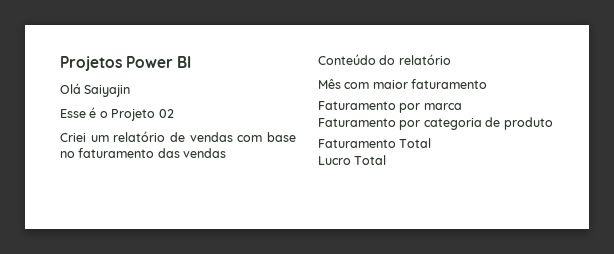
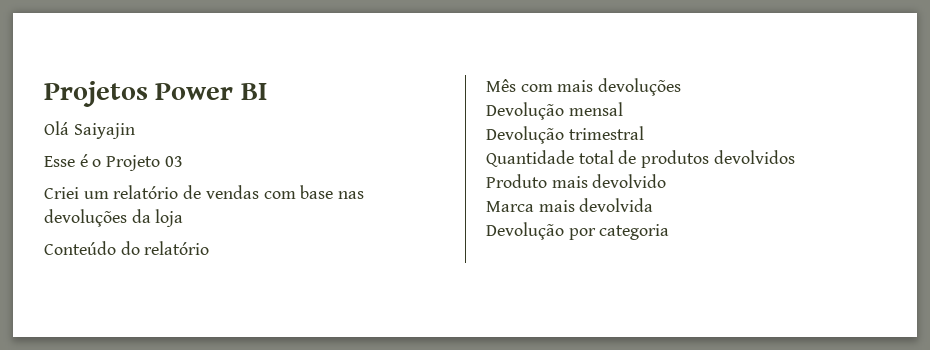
- Esse é o Projeto 02
+ Esse é o Projeto 03
- Criei um relatório de vendas com base no faturamento das vendas
+ Criei um relatório de vendas com base nas devoluções da loja
- Mês com maior faturamento
- Faturamento por marca
- Faturamento por categoria de produto
- Faturamento Total
- Lucro Total
+ Mês com mais devoluções
+ Devolução mensal
+ Devolução trimestral
+ Quantidade total de produtos devolvidos
+ Produto mais devolvido
+ Marca mais devolvida
+ Devolução por categoria

